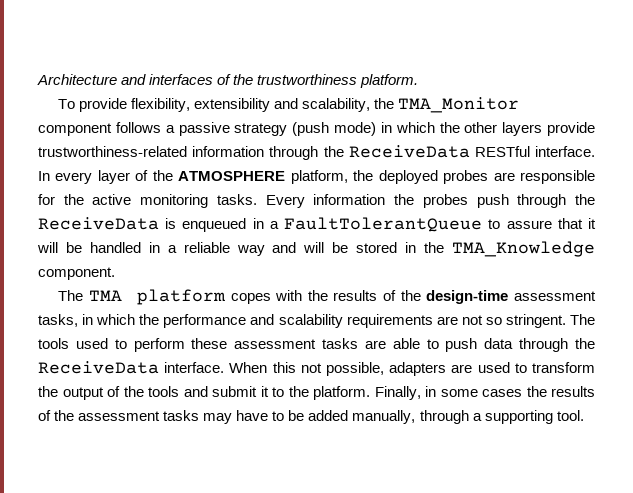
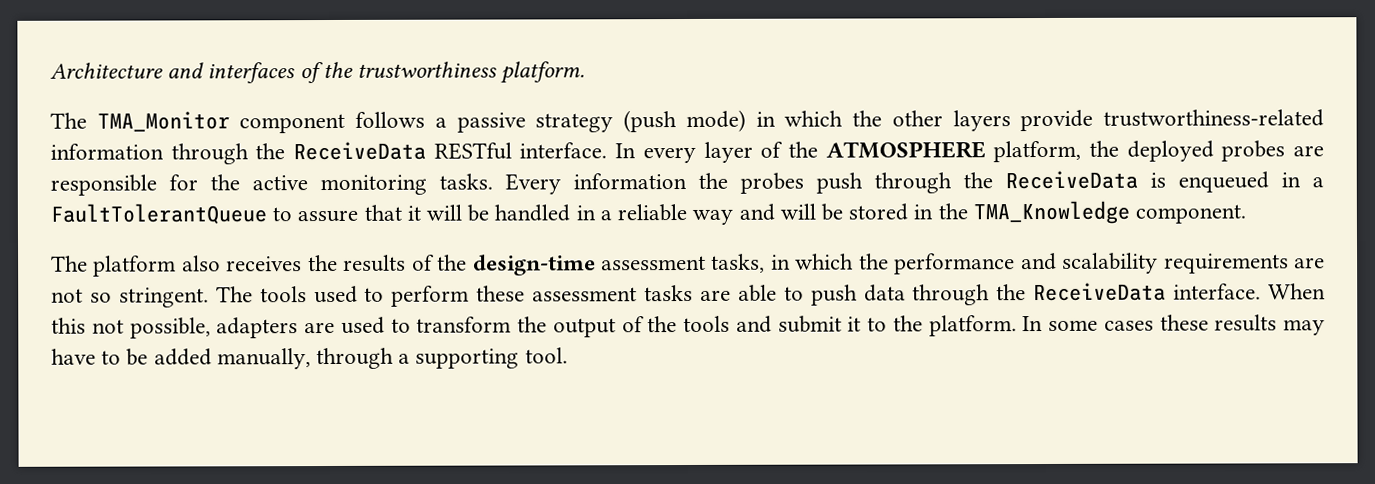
- To provide flexibility, extensibility and scalability, the TMA_Monitor component follows a passive strategy (push mode) in which the other layers provide trustworthiness-related information through the ReceiveData RESTful interface.
+ The TMA_Monitor component follows a passive strategy (push mode) in which the other layers provide trustworthiness-related information through the ReceiveData RESTful interface.
- The TMA platform copes with the results of the design-time assessment tasks, in which the performance and scalability requirements are not so stringent.
+ The platform also receives the results of the design-time assessment tasks, in which the performance and scalability requirements are not so stringent.
- Finally, in some cases the results of the assessment tasks may have to be added manually, through a supporting tool.
+ In some cases these results may have to be added manually, through a supporting tool.

